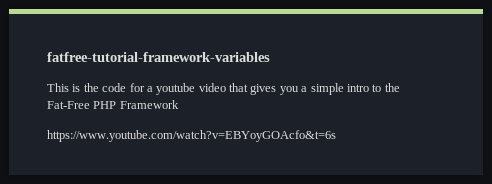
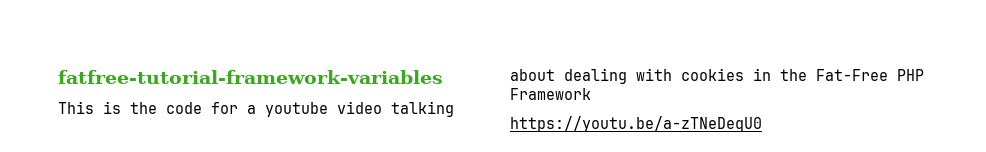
- This is the code for a youtube video that gives you a simple intro to the Fat-Free PHP Framework
+ This is the code for a youtube video talking about dealing with cookies in the Fat-Free PHP Framework
- https://www.youtube.com/watch?v=EBYoyGOAcfo&t=6s
+ https://youtu.be/a-zTNeDeqU0

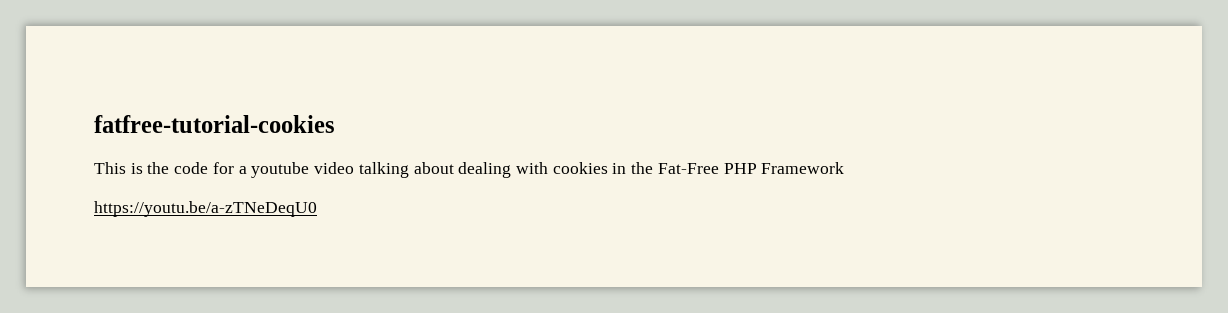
- fatfree-tutorial-framework-variables
+ fatfree-tutorial-cookies

